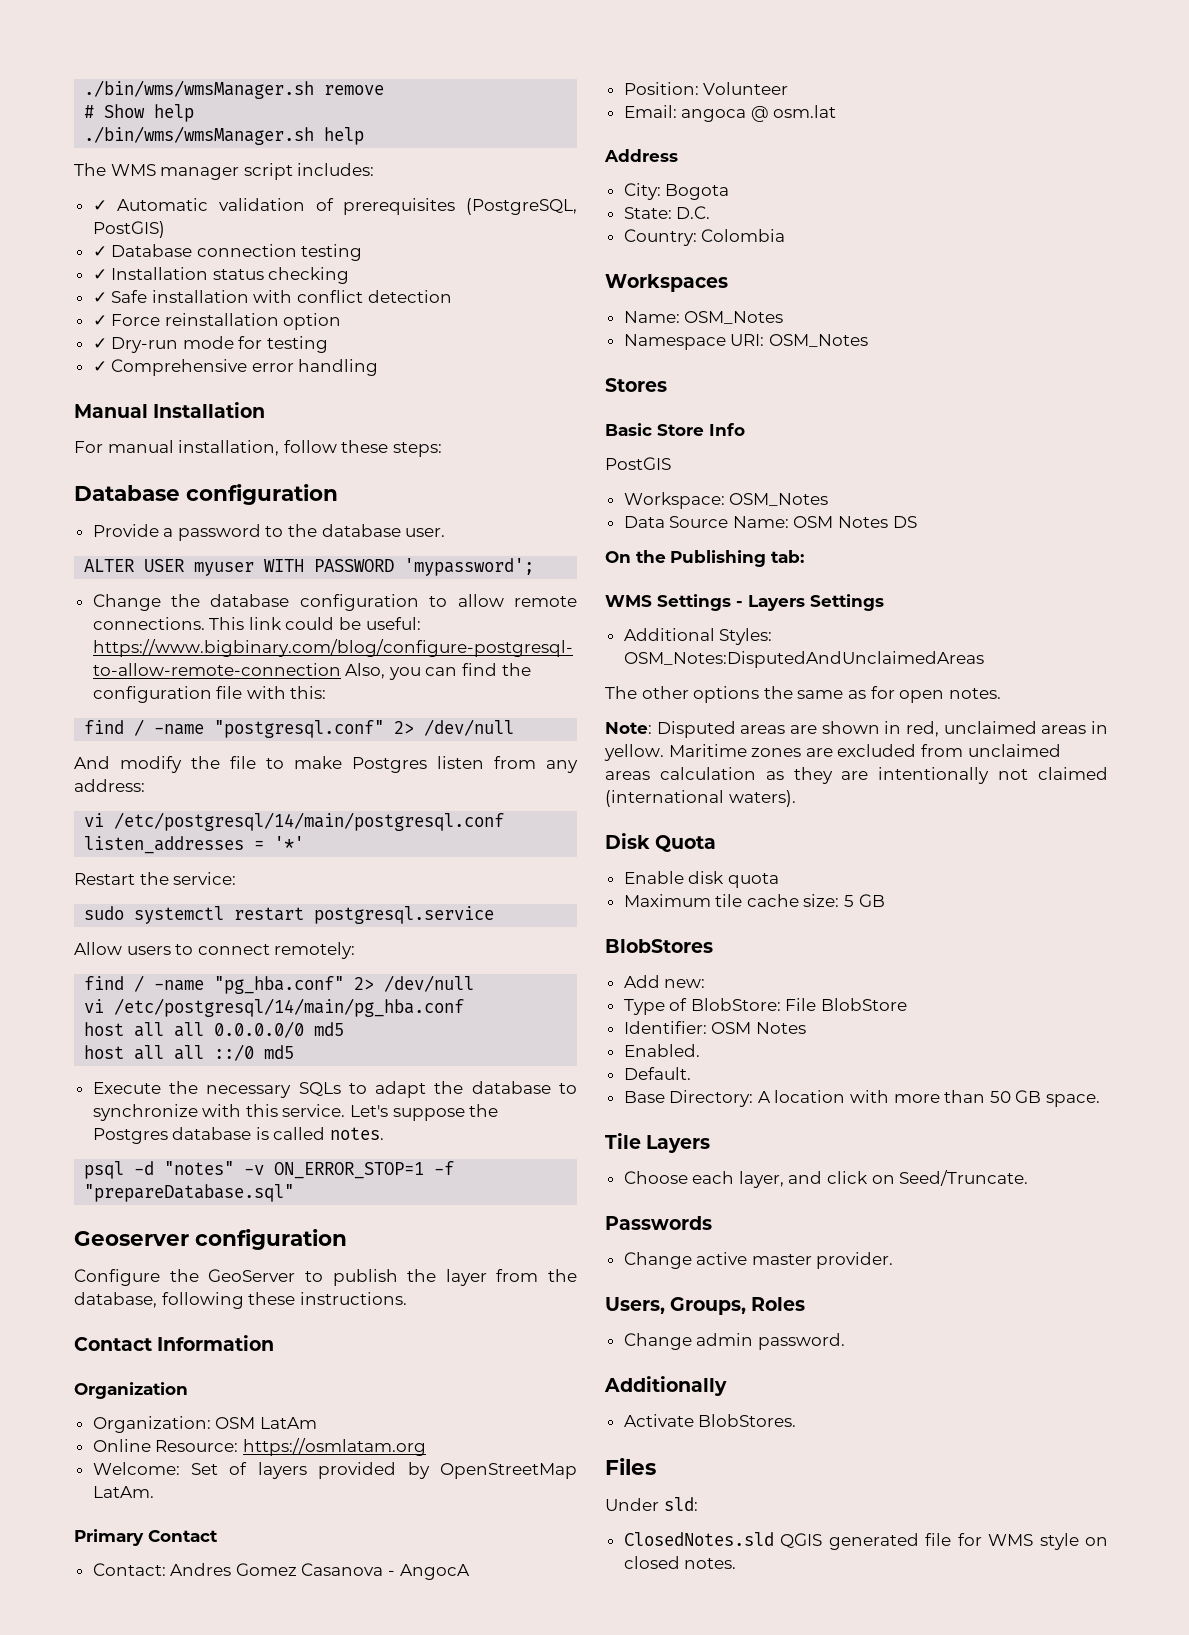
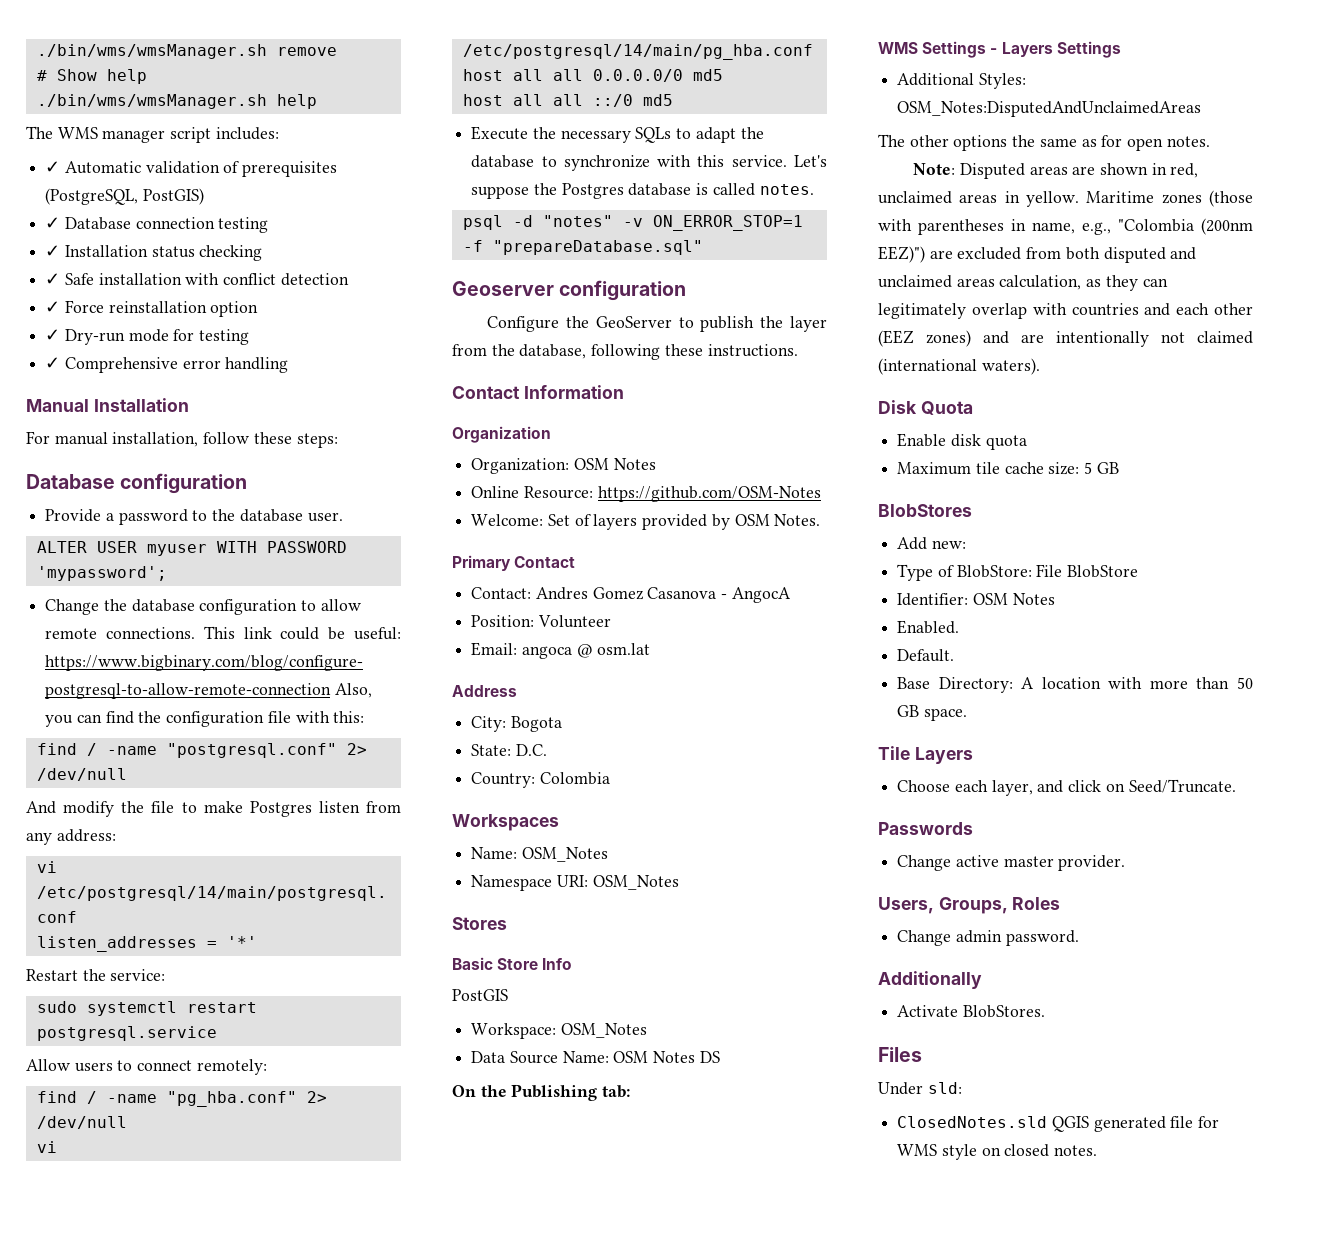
- Organization: OSM LatAm
+ Organization: OSM Notes
- Online Resource: https://osmlatam.org
+ Online Resource: https://github.com/OSM-Notes
- Welcome: Set of layers provided by OpenStreetMap LatAm.
+ Welcome: Set of layers provided by OSM Notes.
- Maritime zones are excluded from unclaimed areas calculation as they are intentionally not claimed (international waters).
+ Maritime zones (those with parentheses in name, e.g., "Colombia (200nm EEZ)") are excluded from both disputed and unclaimed areas calculation, as they can legitimately overlap with countries and each other (EEZ zones) and are intentionally not claimed (international waters).

